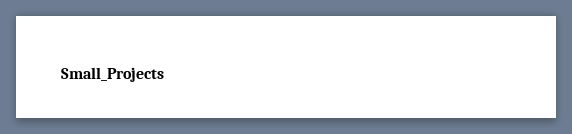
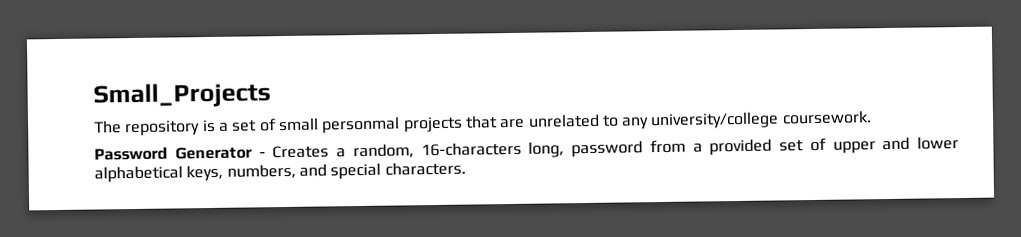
+ The repository is a set of small personmal projects that are unrelated to any university/college coursework.
+ Password Generator - Creates a random, 16-characters long, password from a provided set of upper and lower alphabetical keys, numbers, and special characters.

